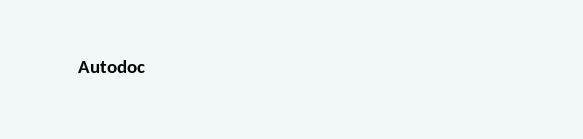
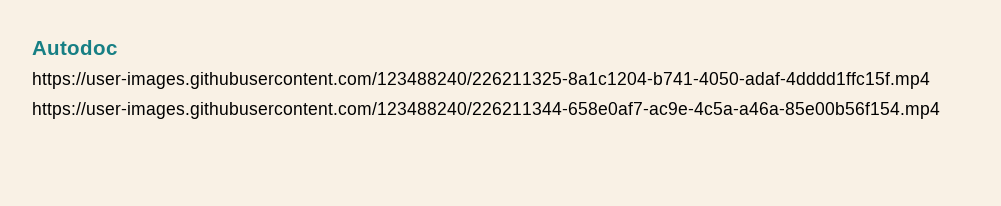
+ https://user-images.githubusercontent.com/123488240/226211325-8a1c1204-b741-4050-adaf-4dddd1ffc15f.mp4
+ https://user-images.githubusercontent.com/123488240/226211344-658e0af7-ac9e-4c5a-a46a-85e00b56f154.mp4

